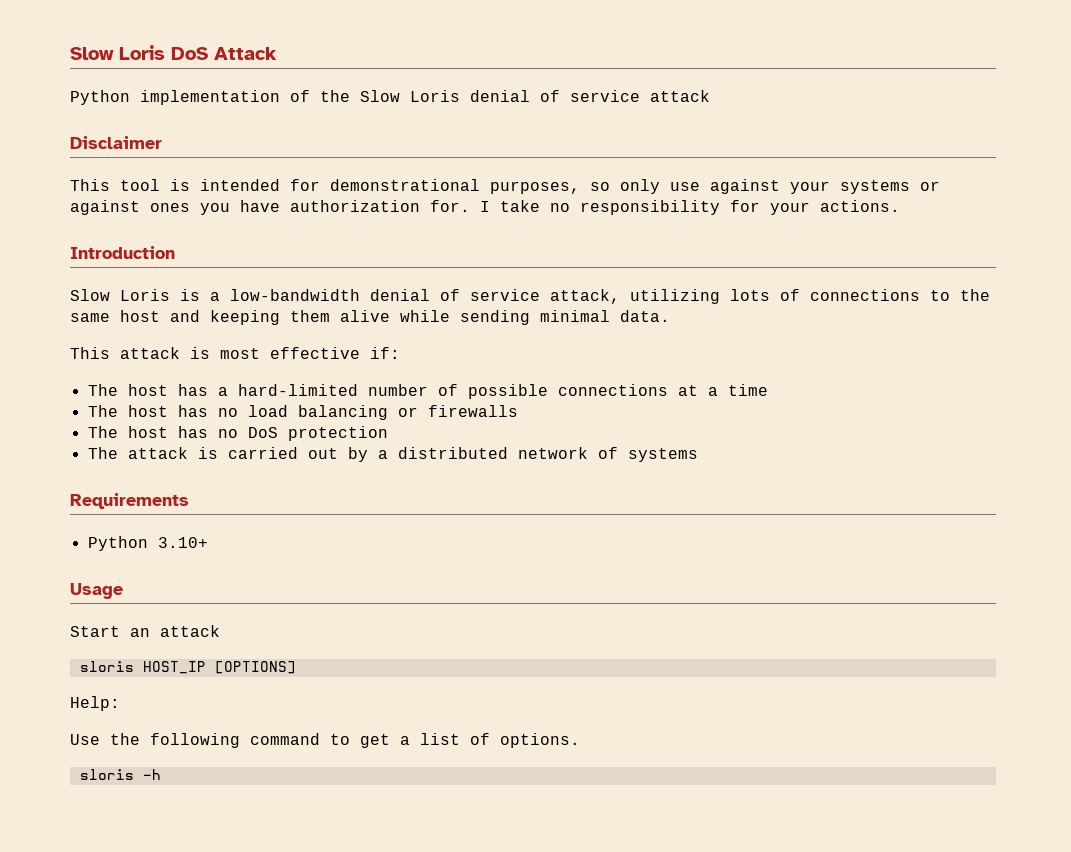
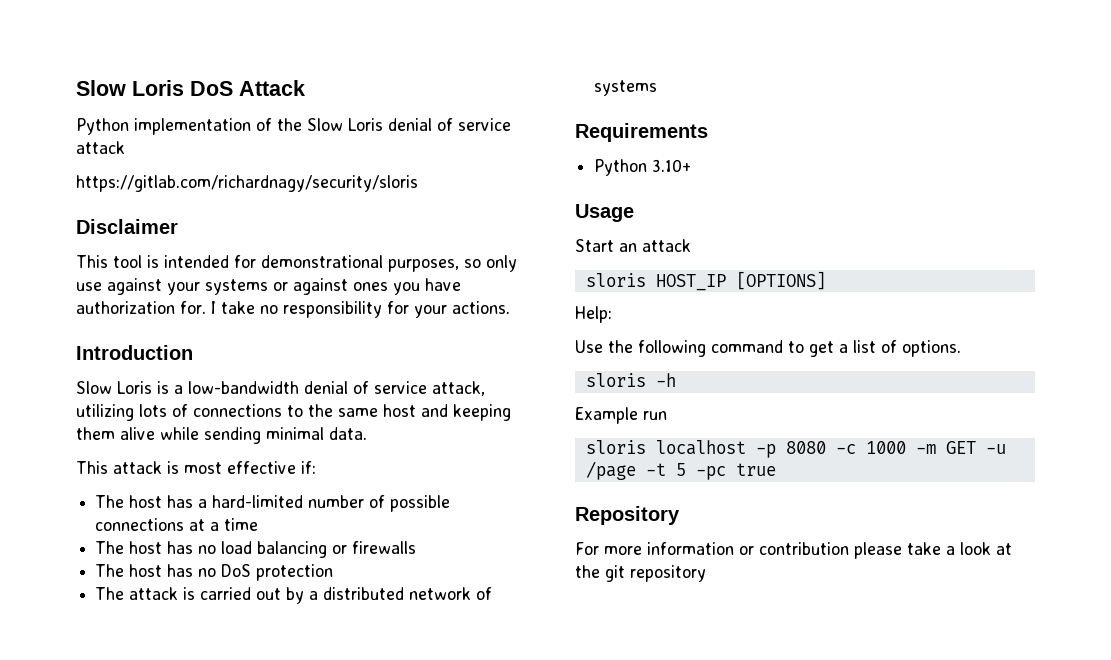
+ https://gitlab.com/richardnagy/security/sloris
+ Example run
+ sloris localhost -p 8080 -c 1000 -m GET -u /page -t 5 -pc true
+ Repository
+ For more information or contribution please take a look at the git repository

